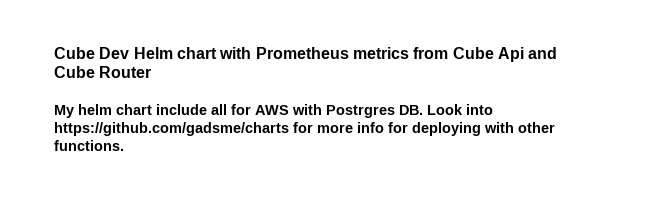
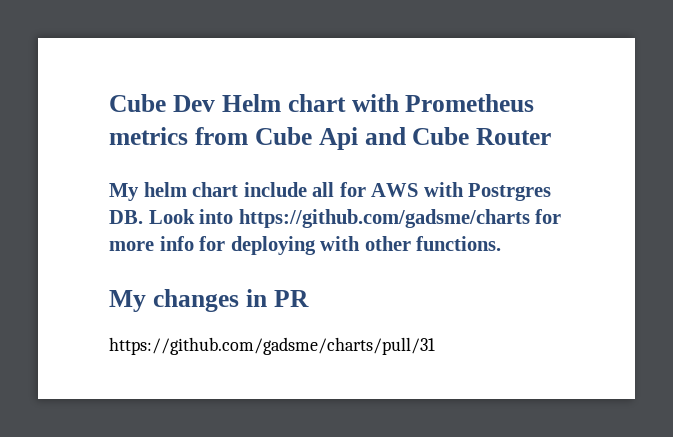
+ My changes in PR
+ https://github.com/gadsme/charts/pull/31

